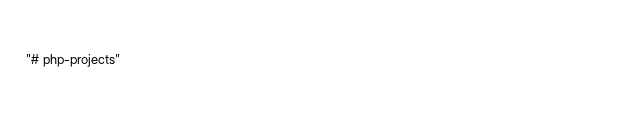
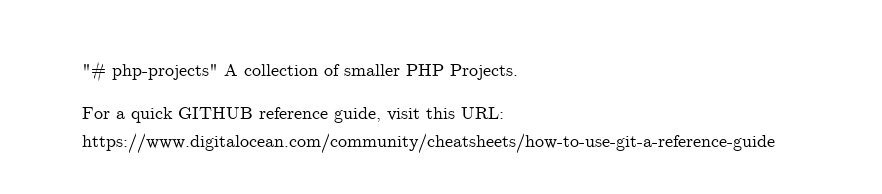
- "# php-projects"
+ "# php-projects" A collection of smaller PHP Projects.
+ For a quick GITHUB reference guide, visit this URL: https://www.digitalocean.com/community/cheatsheets/how-to-use-git-a-reference-guide

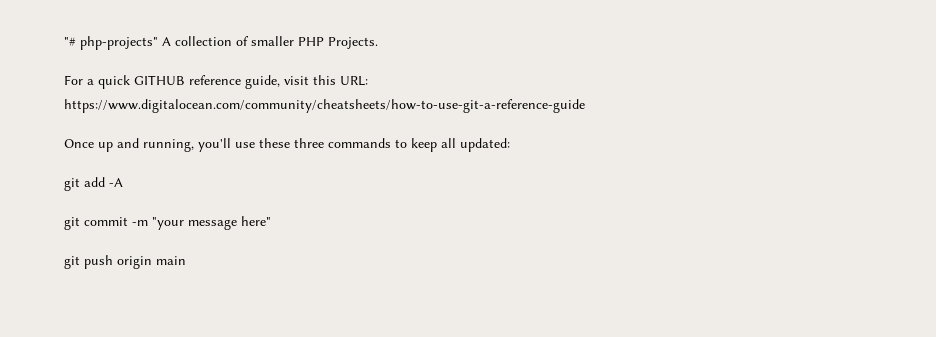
+ Once up and running, you'll use these three commands to keep all updated:
+ git add -A
+ git commit -m "your message here"
+ git push origin main

